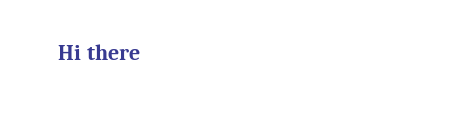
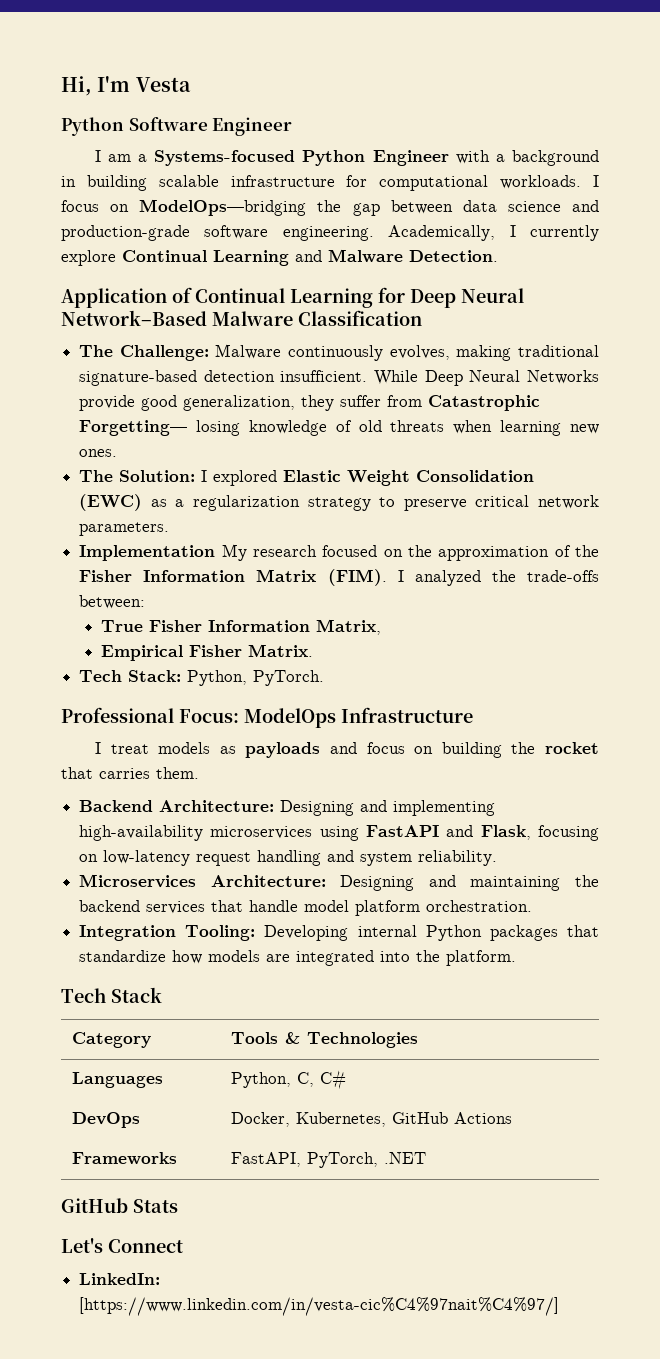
- Hi there
+ Hi, I'm Vesta
+ Python Software Engineer
+ I am a Systems-focused Python Engineer with a background in building scalable infrastructure for computational workloads. I focus on ModelOps—bridging the gap between data science and production-grade software engineering. Academically, I currently explore Continual Learning and Malware Detection.
+ Application of Continual Learning for Deep Neural Network–Based Malware Classification
+ The Challenge: Malware continuously evolves, making traditional signature-based detection insufficient. While Deep Neural Networks provide good generalization, they suffer from Catastrophic Forgetting— losing knowledge of old threats when learning new ones.
+ The Solution: I explored Elastic Weight Consolidation (EWC) as a regularization strategy to preserve critical network parameters.
+ Implementation My research focused on the approximation of the Fisher Information Matrix (FIM). I analyzed the trade-offs between:
+ True Fisher Information Matrix,
+ Empirical Fisher Matrix.
+ Tech Stack: Python, PyTorch.
+ Professional Focus: ModelOps Infrastructure
+ I treat models as payloads and focus on building the rocket that carries them.
+ Backend Architecture: Designing and implementing high-availability microservices using FastAPI and Flask, focusing on low-latency request handling and system reliability.
+ Microservices Architecture: Designing and maintaining the backend services that handle model platform orchestration.
+ Integration Tooling: Developing internal Python packages that standardize how models are integrated into the platform.
+ Tech Stack
+ Category | Tools & Technologies
+ Languages | Python, C, C#
+ DevOps | Docker, Kubernetes, GitHub Actions
+ Frameworks | FastAPI, PyTorch, .NET
+ GitHub Stats
+ Let's Connect
+ LinkedIn: [https://www.linkedin.com/in/vesta-cic%C4%97nait%C4%97/]

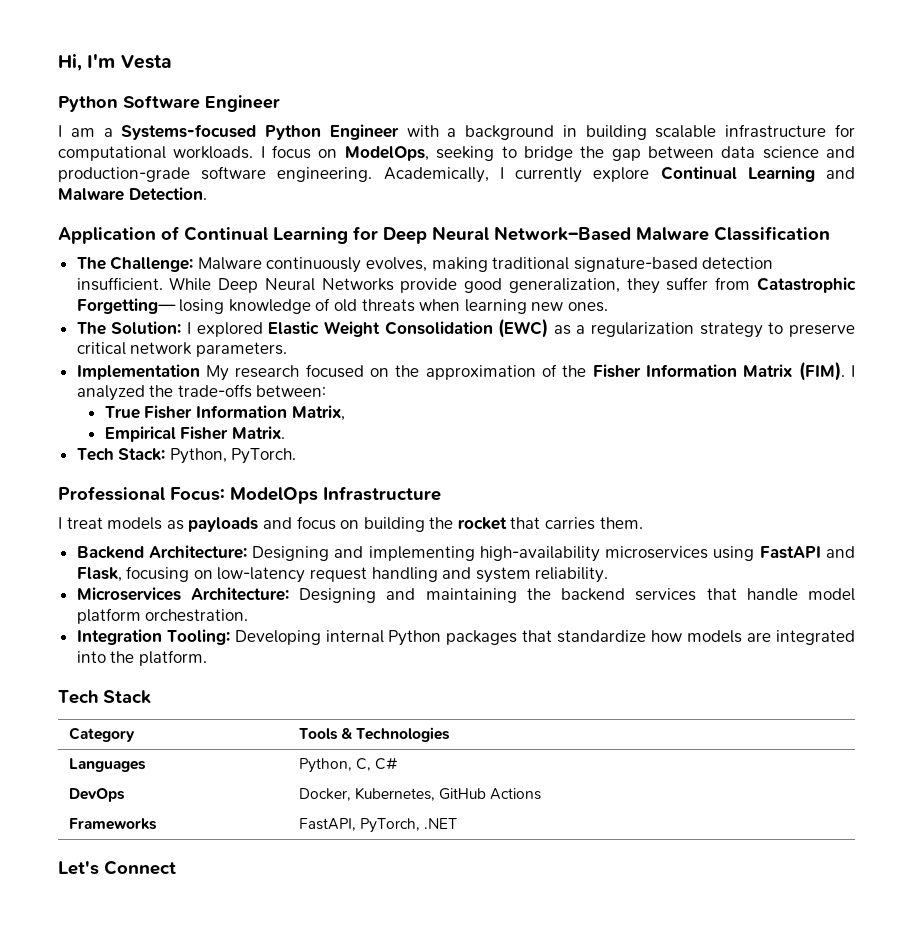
- I focus on ModelOps—bridging the gap between data science and production-grade software engineering.
+ I focus on ModelOps, seeking to bridge the gap between data science and production-grade software engineering.
- GitHub Stats
- LinkedIn: [https://www.linkedin.com/in/vesta-cic%C4%97nait%C4%97/]

